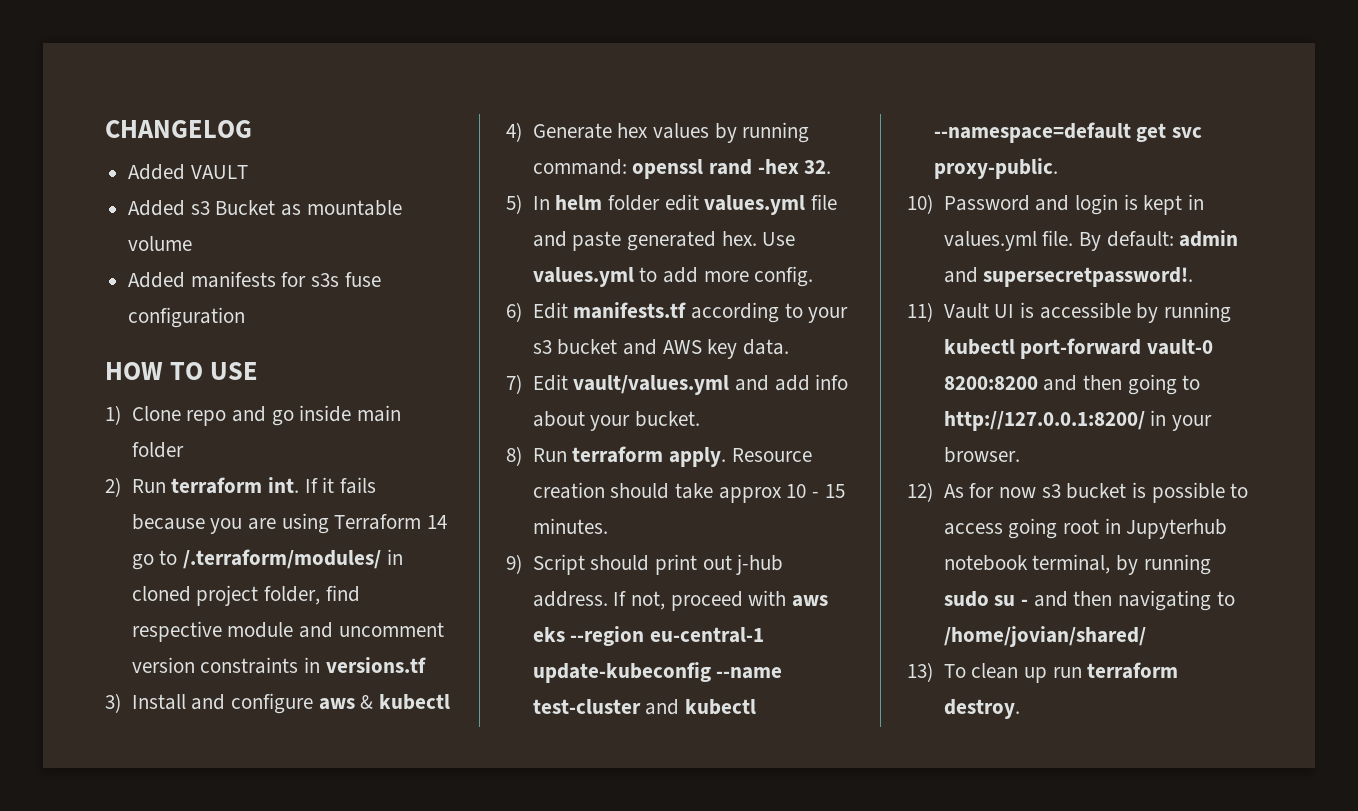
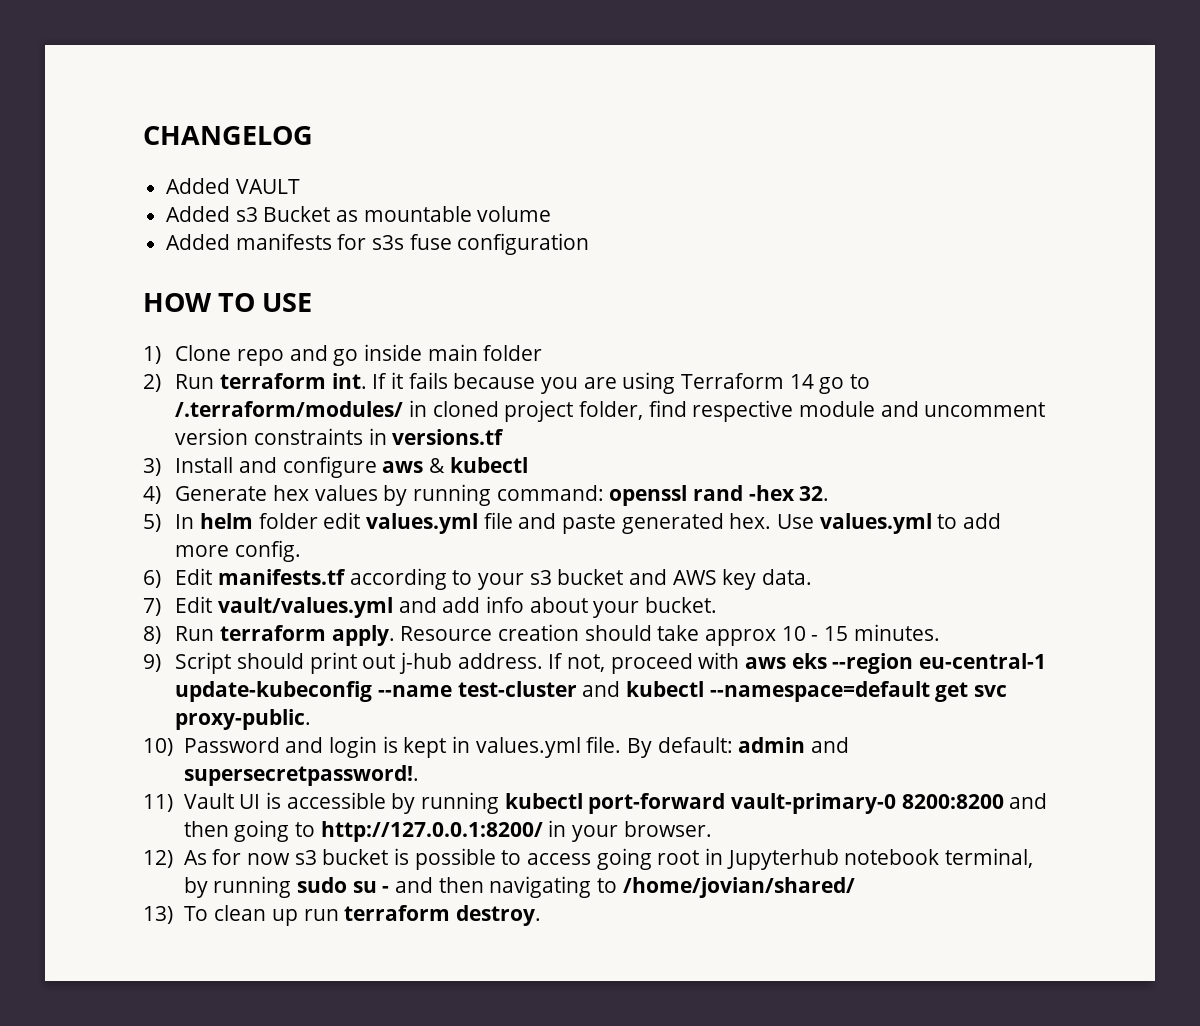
- 11) Vault UI is accessible by running kubectl port-forward vault-0 8200:8200 and then going to http://127.0.0.1:8200/ in your browser.
+ 11) Vault UI is accessible by running kubectl port-forward vault-primary-0 8200:8200 and then going to http://127.0.0.1:8200/ in your browser.

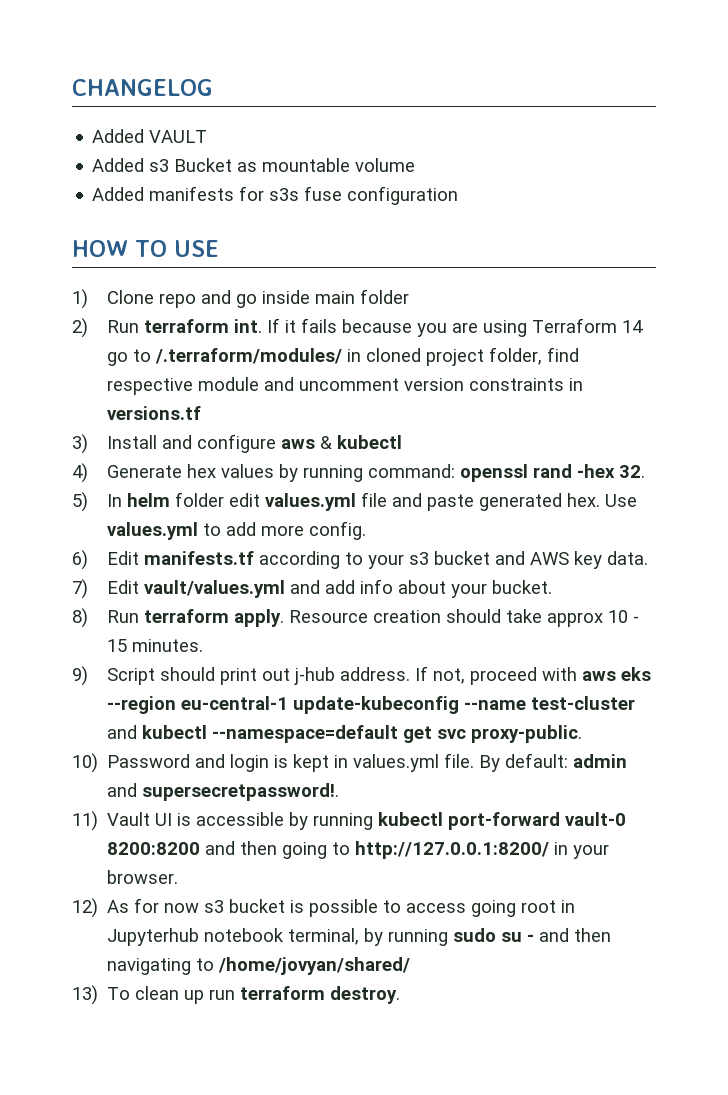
- 11) Vault UI is accessible by running kubectl port-forward vault-primary-0 8200:8200 and then going to http://127.0.0.1:8200/ in your browser.
+ 11) Vault UI is accessible by running kubectl port-forward vault-0 8200:8200 and then going to http://127.0.0.1:8200/ in your browser.
- 12) As for now s3 bucket is possible to access going root in Jupyterhub notebook terminal, by running sudo su - and then navigating to /home/jovian/shared/
+ 12) As for now s3 bucket is possible to access going root in Jupyterhub notebook terminal, by running sudo su - and then navigating to /home/jovyan/shared/

